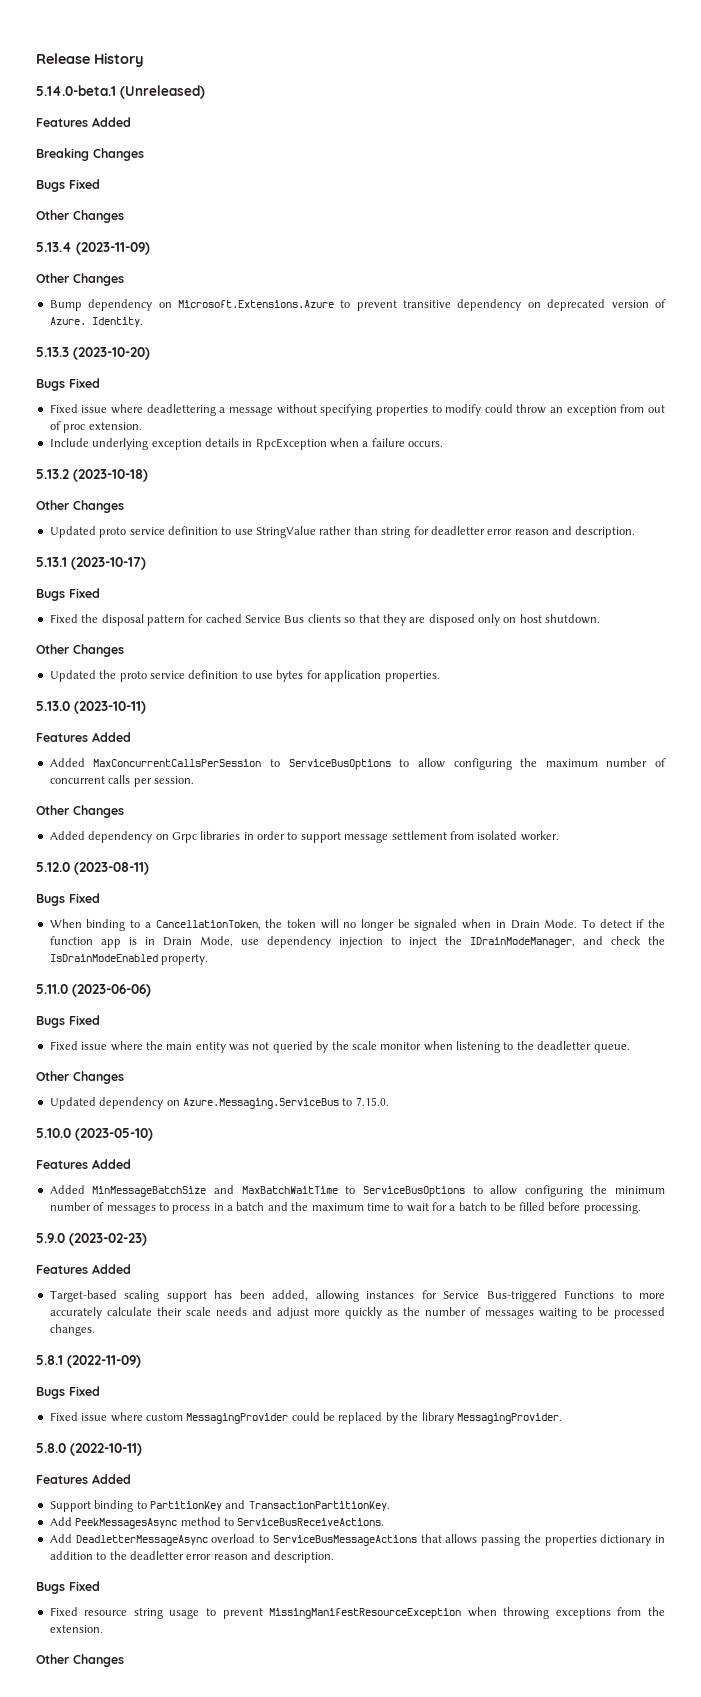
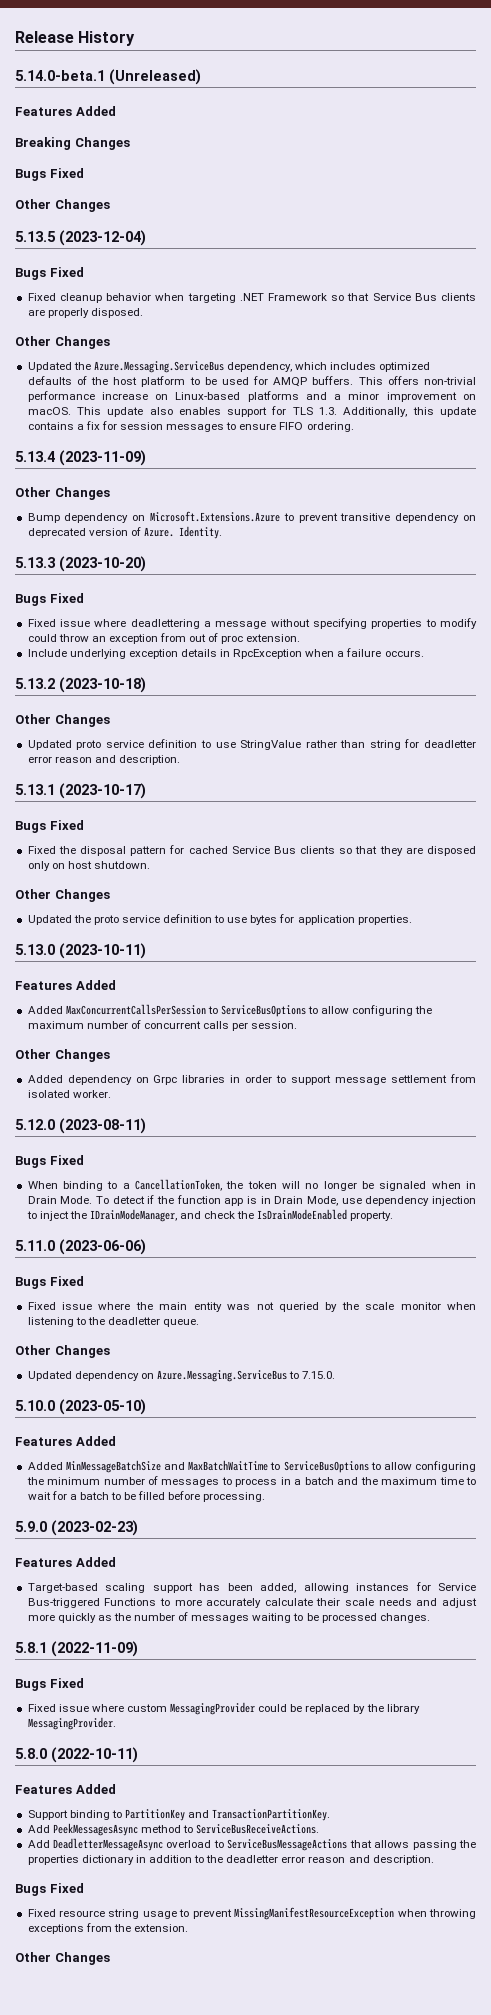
+ 5.13.5 (2023-12-04)
+ Bugs Fixed
+ Fixed cleanup behavior when targeting .NET Framework so that Service Bus clients are properly disposed.
+ Other Changes
+ Updated the Azure.Messaging.ServiceBus dependency, which includes optimized defaults of the host platform to be used for AMQP buffers. This offers non-trivial performance increase on Linux-based platforms and a minor improvement on macOS. This update also enables support for TLS 1.3. Additionally, this update contains a fix for session messages to ensure FIFO ordering.

